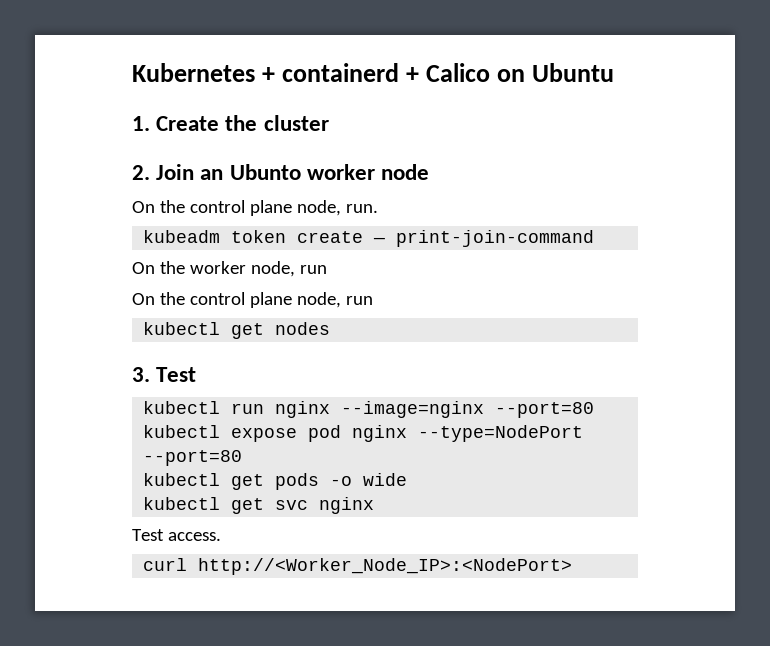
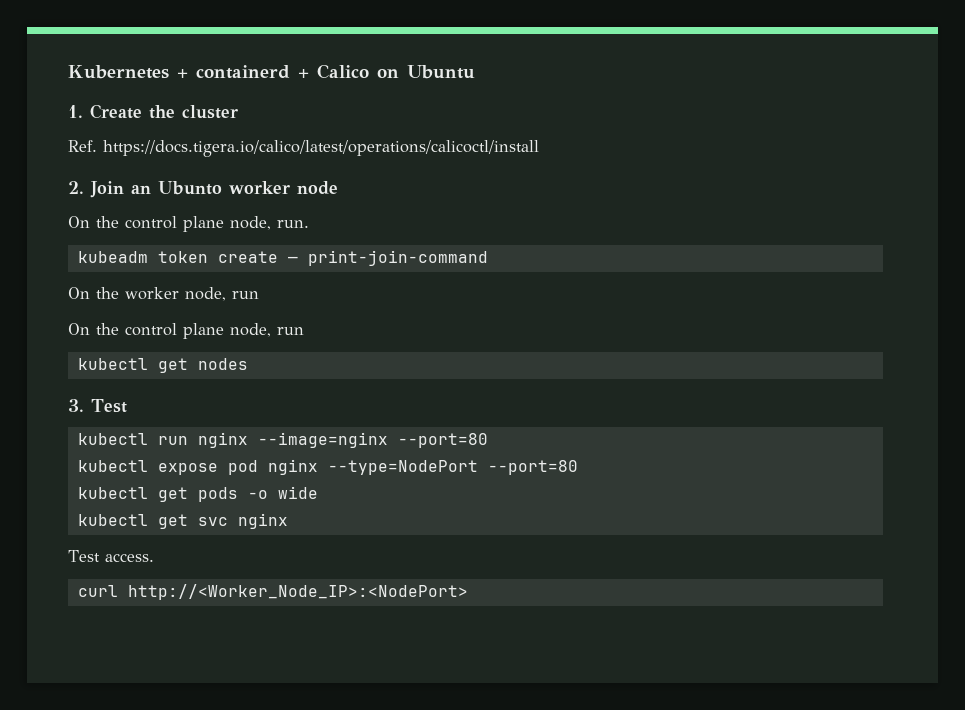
+ Ref. https://docs.tigera.io/calico/latest/operations/calicoctl/install

